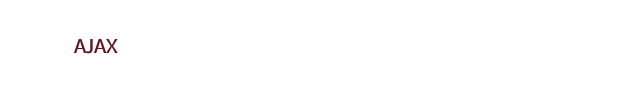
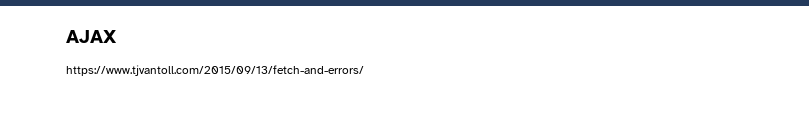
+ https://www.tjvantoll.com/2015/09/13/fetch-and-errors/

